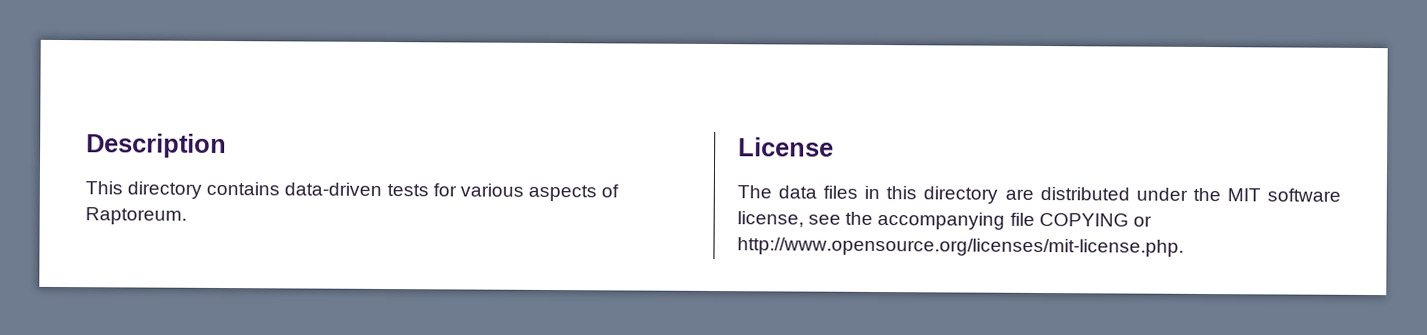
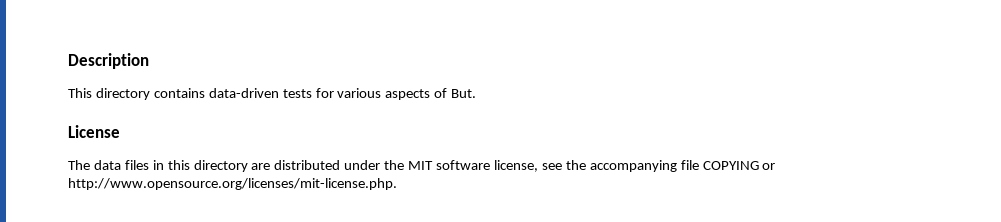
- This directory contains data-driven tests for various aspects of Raptoreum.
+ This directory contains data-driven tests for various aspects of But.

